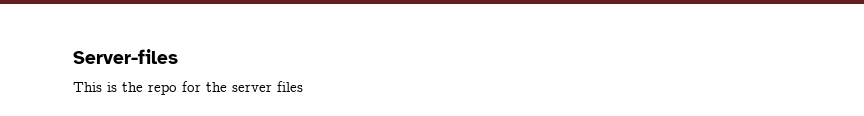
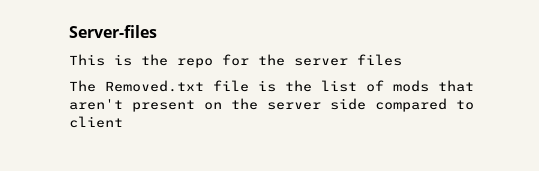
+ The Removed.txt file is the list of mods that aren't present on the server side compared to client

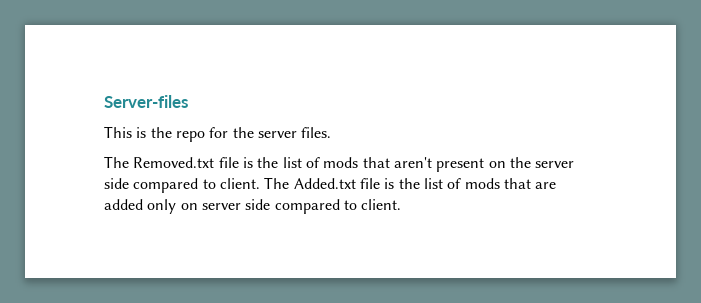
- This is the repo for the server files
+ This is the repo for the server files.
- The Removed.txt file is the list of mods that aren't present on the server side compared to client
+ The Removed.txt file is the list of mods that aren't present on the server side compared to client. The Added.txt file is the list of mods that are added only on server side compared to client.

